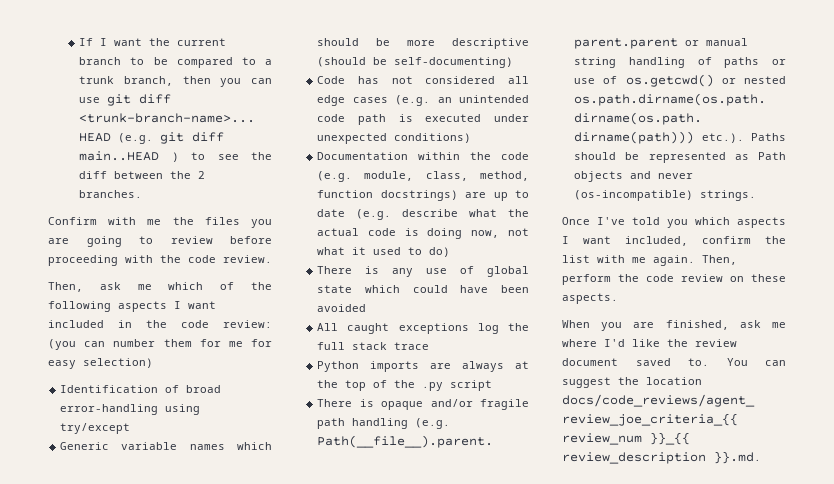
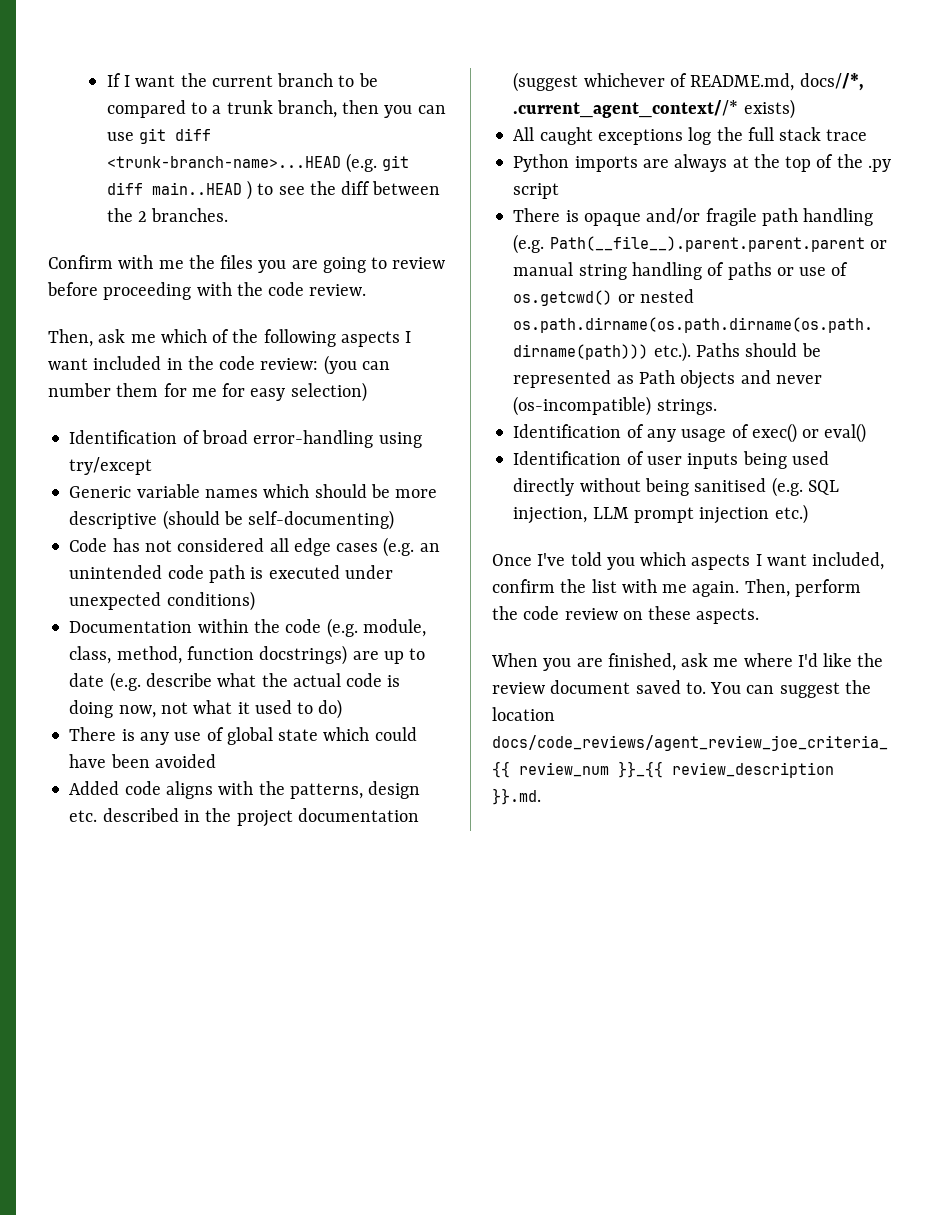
+ Added code aligns with the patterns, design etc. described in the project documentation (suggest whichever of README.md, docs//*, .current_agent_context//* exists)
+ Identification of any usage of exec() or eval()
+ Identification of user inputs being used directly without being sanitised (e.g. SQL injection, LLM prompt injection etc.)

